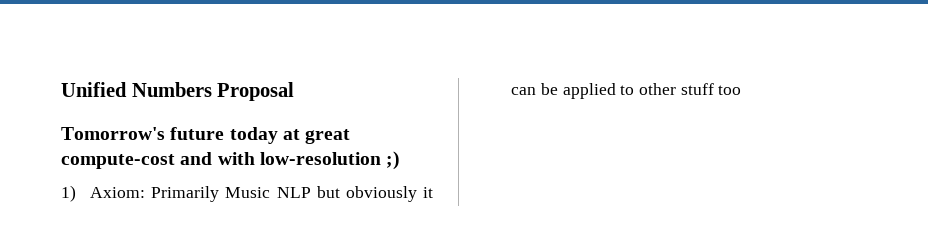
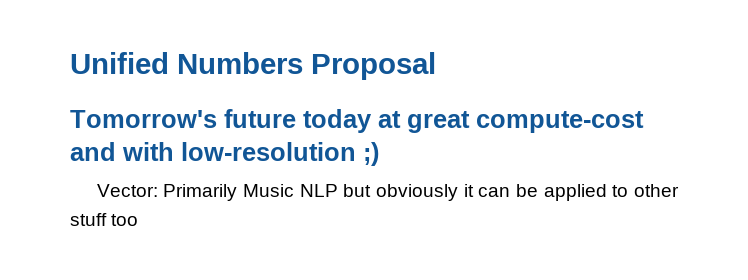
- 1) Axiom: Primarily Music NLP but obviously it can be applied to other stuff too
+ Vector: Primarily Music NLP but obviously it can be applied to other stuff too

